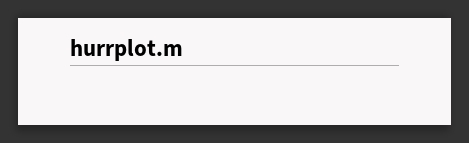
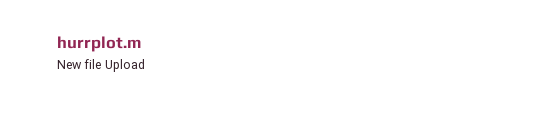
+ New file Upload

